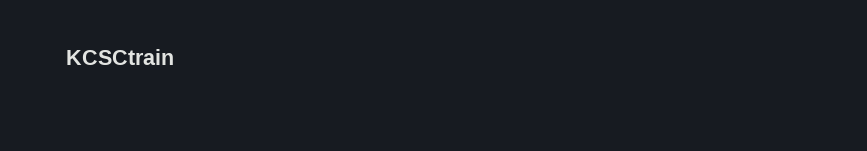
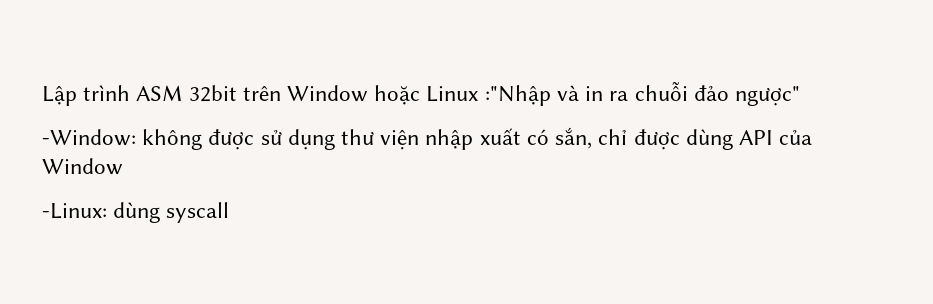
- KCSCtrain
+ Lập trình ASM 32bit trên Window hoặc Linux :"Nhập và in ra chuỗi đảo ngược"
+ -Window: không được sử dụng thư viện nhập xuất có sắn, chỉ được dùng API của Window
+ -Linux: dùng syscall

